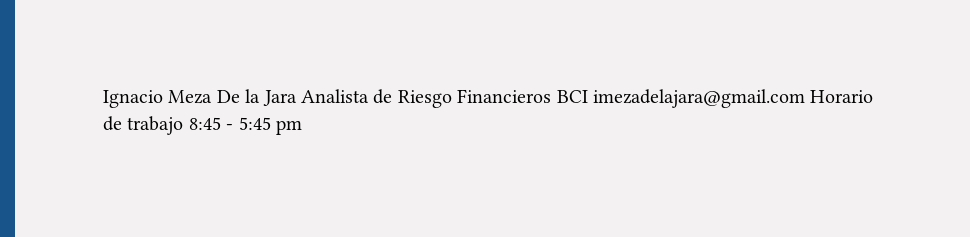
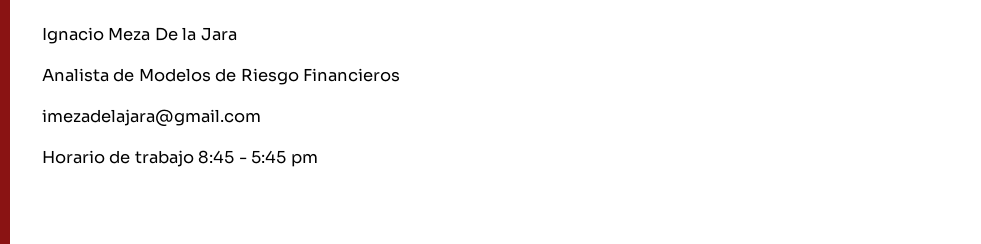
- Ignacio Meza De la Jara Analista de Riesgo Financieros BCI imezadelajara@gmail.com Horario de trabajo 8:45 - 5:45 pm
+ Ignacio Meza De la Jara
+ Analista de Modelos de Riesgo Financieros
+ imezadelajara@gmail.com
+ Horario de trabajo 8:45 - 5:45 pm

